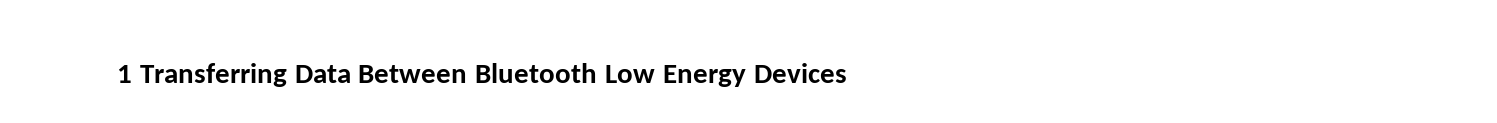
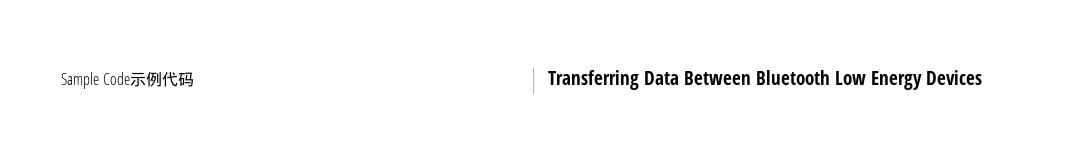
- 1 Transferring Data Between Bluetooth Low Energy Devices
+ Sample Code示例代码
+ Transferring Data Between Bluetooth Low Energy Devices

